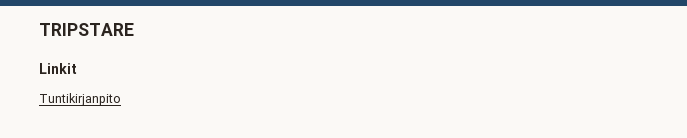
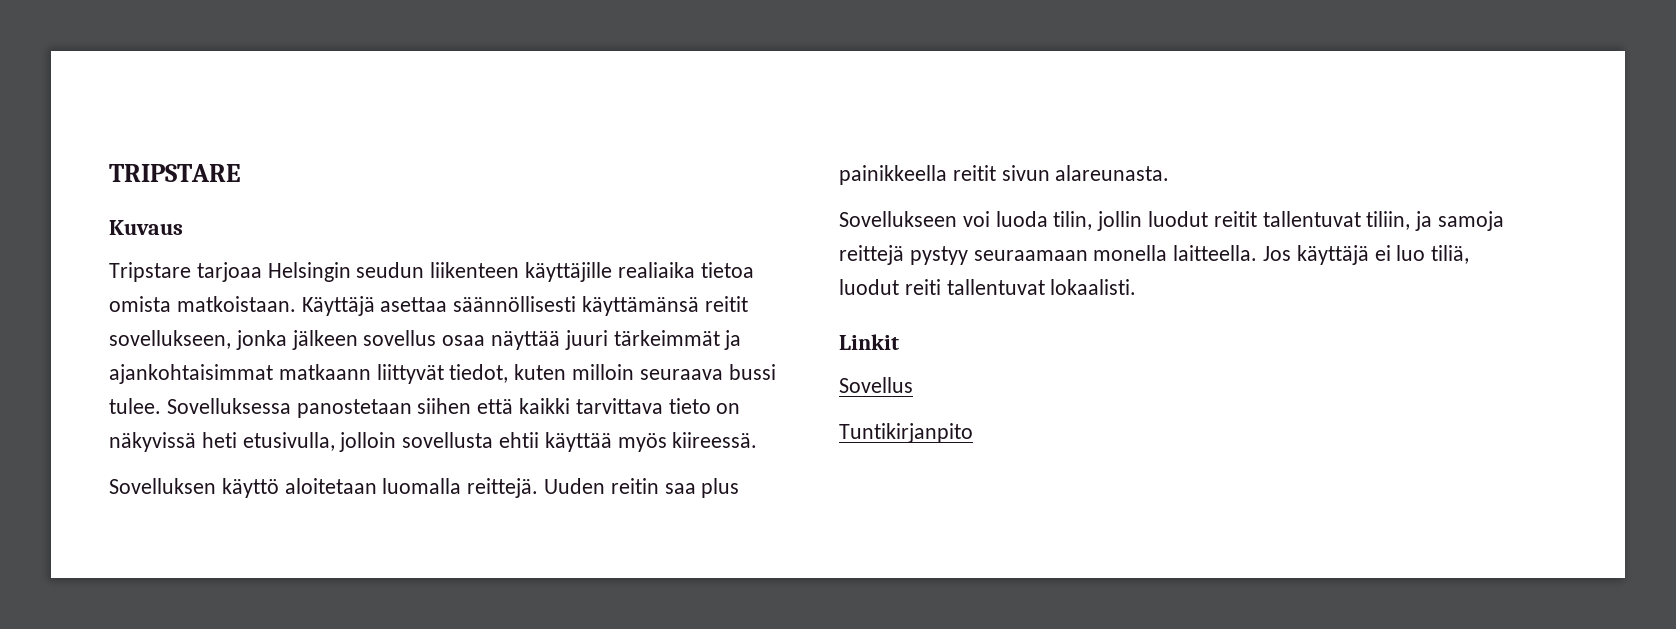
+ Kuvaus
+ Tripstare tarjoaa Helsingin seudun liikenteen käyttäjille realiaika tietoa omista matkoistaan. Käyttäjä asettaa säännöllisesti käyttämänsä reitit sovellukseen, jonka jälkeen sovellus osaa näyttää juuri tärkeimmät ja ajankohtaisimmat matkaann liittyvät tiedot, kuten milloin seuraava bussi tulee. Sovelluksessa panostetaan siihen että kaikki tarvittava tieto on näkyvissä heti etusivulla, jolloin sovellusta ehtii käyttää myös kiireessä.
+ Sovelluksen käyttö aloitetaan luomalla reittejä. Uuden reitin saa plus painikkeella reitit sivun alareunasta.
+ Sovellukseen voi luoda tilin, jollin luodut reitit tallentuvat tiliin, ja samoja reittejä pystyy seuraamaan monella laitteella. Jos käyttäjä ei luo tiliä, luodut reiti tallentuvat lokaalisti.
+ Sovellus

